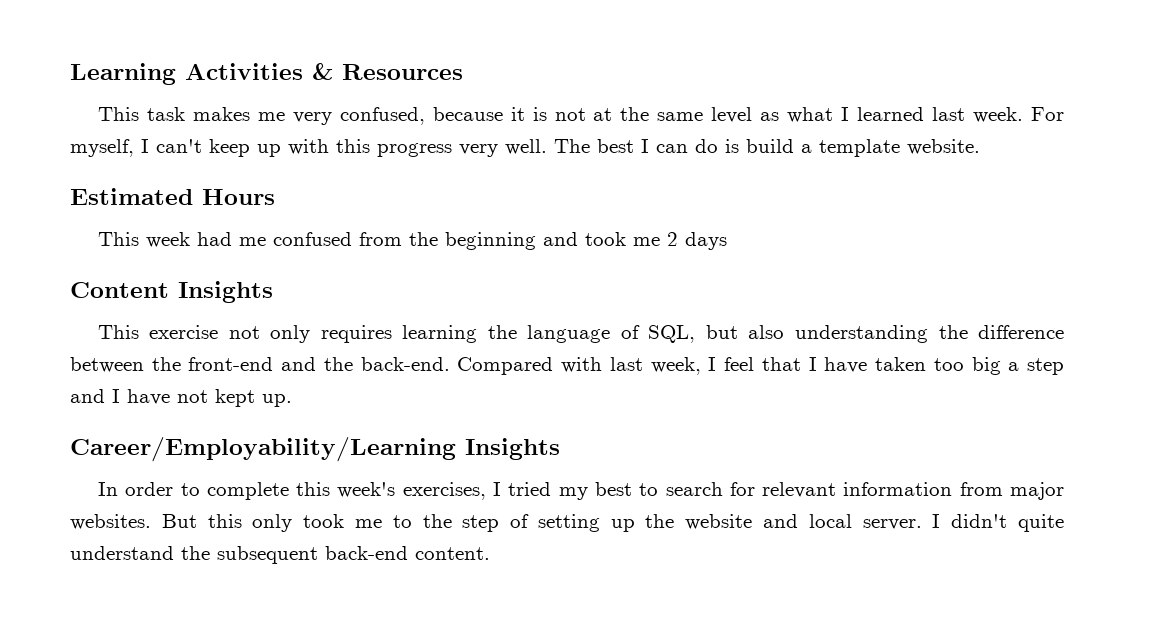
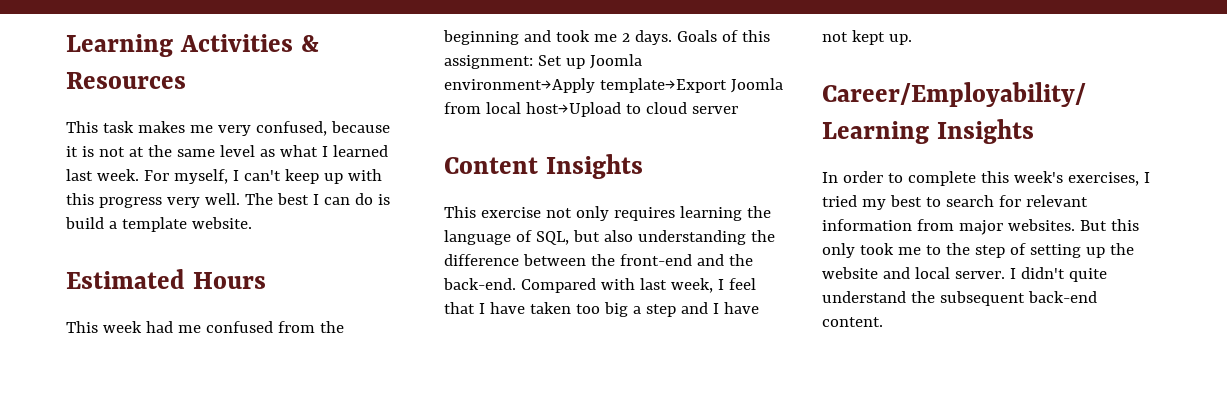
- This week had me confused from the beginning and took me 2 days
+ This week had me confused from the beginning and took me 2 days. Goals of this assignment: Set up Joomla environment→Apply template→Export Joomla from local host→Upload to cloud server

